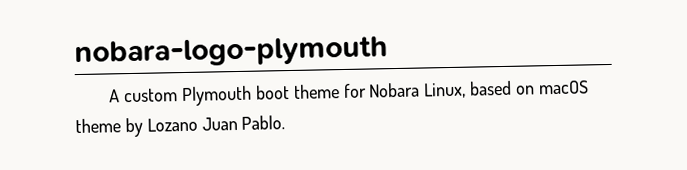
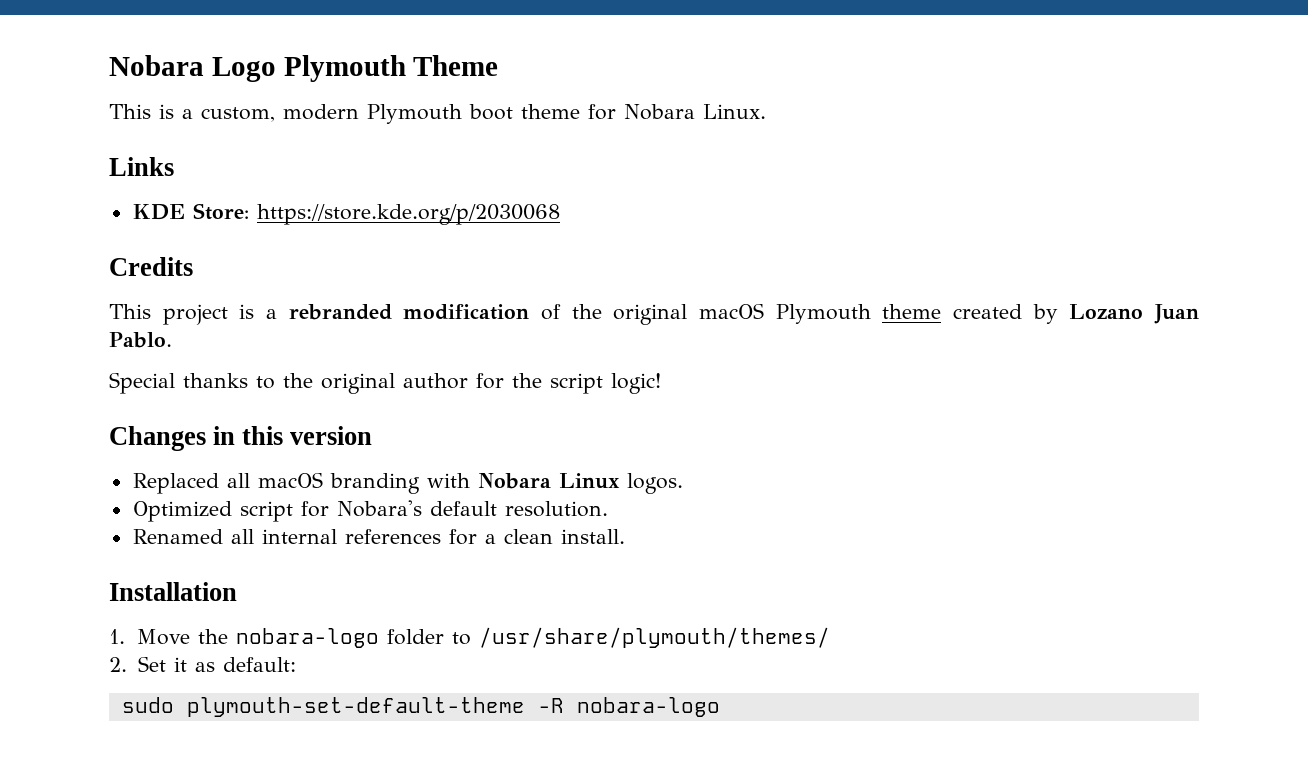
- nobara-logo-plymouth
- A custom Plymouth boot theme for Nobara Linux, based on macOS theme by Lozano Juan Pablo.
+ Nobara Logo Plymouth Theme
+ This is a custom, modern Plymouth boot theme for Nobara Linux.
+ Links
+ KDE Store: https://store.kde.org/p/2030068
+ Credits
+ This project is a rebranded modification of the original macOS Plymouth theme created by Lozano Juan Pablo.
+ Special thanks to the original author for the script logic!
+ Changes in this version
+ Replaced all macOS branding with Nobara Linux logos.
+ Optimized script for Nobara's default resolution.
+ Renamed all internal references for a clean install.
+ Installation
+ 1. Move the nobara-logo folder to /usr/share/plymouth/themes/
+ 2. Set it as default:
+ sudo plymouth-set-default-theme -R nobara-logo

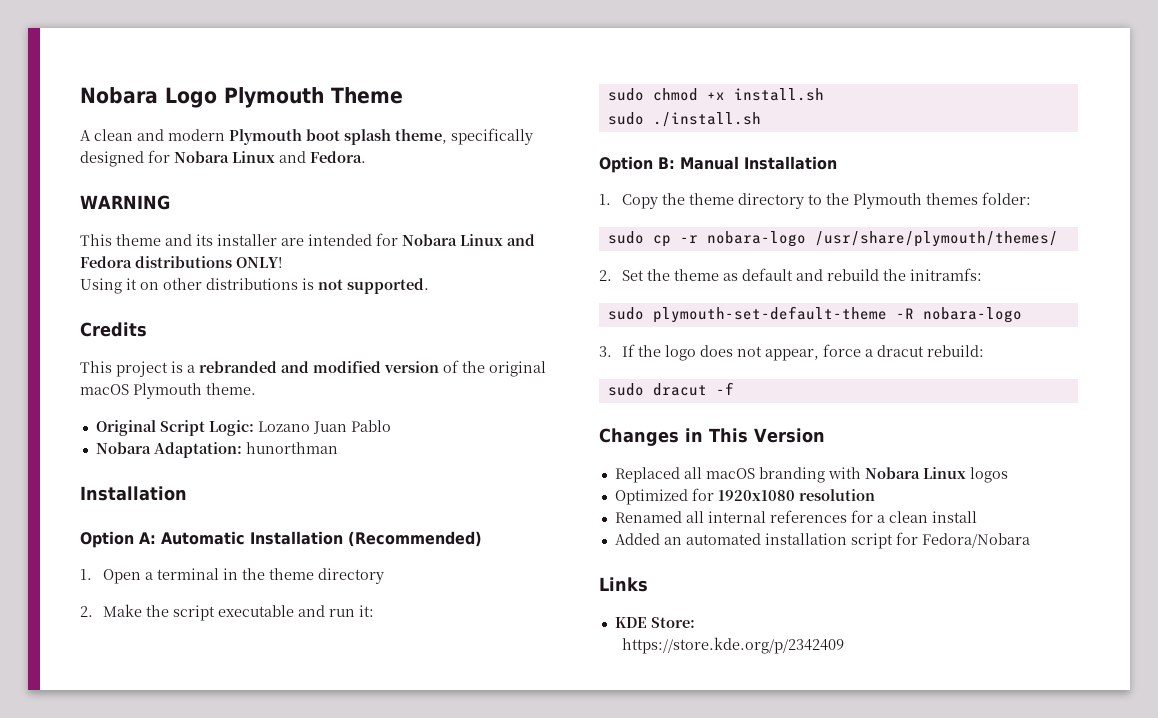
- This is a custom, modern Plymouth boot theme for Nobara Linux.
- Links
- KDE Store: https://store.kde.org/p/2030068
+ A clean and modern Plymouth boot splash theme, specifically designed for Nobara Linux and Fedora.
+ WARNING
+ This theme and its installer are intended for Nobara Linux and Fedora distributions ONLY!
+ Using it on other distributions is not supported.
- This project is a rebranded modification of the original macOS Plymouth theme created by Lozano Juan Pablo.
- Special thanks to the original author for the script logic!
+ This project is a rebranded and modified version of the original macOS Plymouth theme.
+ Original Script Logic: Lozano Juan Pablo
+ Nobara Adaptation: hunorthman
+ Installation
+ Option A: Automatic Installation (Recommended)
+ 1. Open a terminal in the theme directory
+ 2. Make the script executable and run it:
+ sudo chmod +x install.sh
+ sudo ./install.sh
+ Option B: Manual Installation
+ 1. Copy the theme directory to the Plymouth themes folder:
+ sudo cp -r nobara-logo /usr/share/plymouth/themes/
+ 2. Set the theme as default and rebuild the initramfs:
+ sudo plymouth-set-default-theme -R nobara-logo
+ 3. If the logo does not appear, force a dracut rebuild:
+ sudo dracut -f
- Changes in this version
+ Changes in This Version
- Replaced all macOS branding with Nobara Linux logos.
+ Replaced all macOS branding with Nobara Linux logos
- Optimized script for Nobara's default resolution.
+ Optimized for 1920x1080 resolution
- Renamed all internal references for a clean install.
- Installation
- 1. Move the nobara-logo folder to /usr/share/plymouth/themes/
- 2. Set it as default:
- sudo plymouth-set-default-theme -R nobara-logo
+ Renamed all internal references for a clean install
+ Added an automated installation script for Fedora/Nobara
+ Links
+ KDE Store:
+ https://store.kde.org/p/2342409

